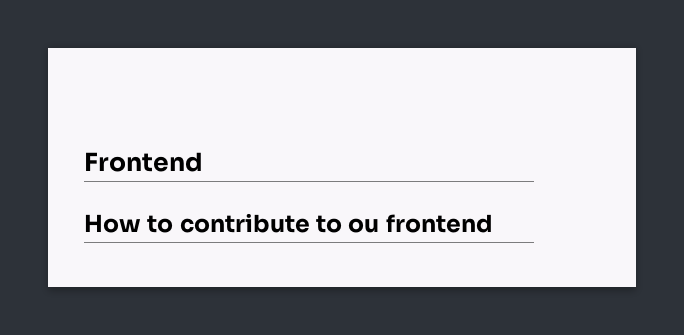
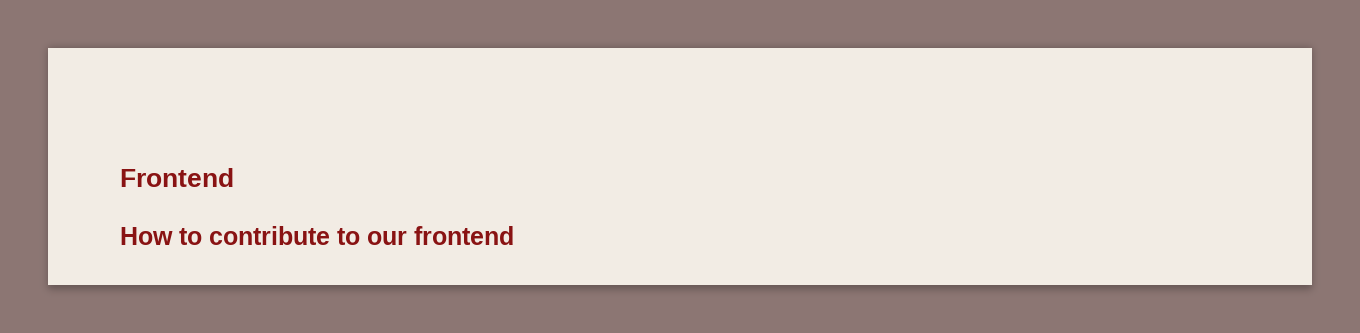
- How to contribute to ou frontend
+ How to contribute to our frontend

